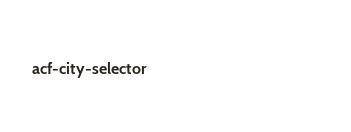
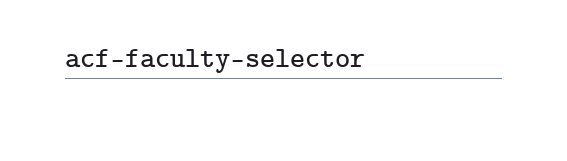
- acf-city-selector
+ acf-faculty-selector

